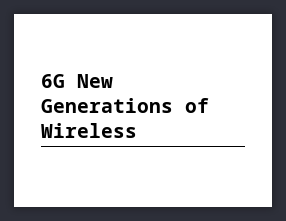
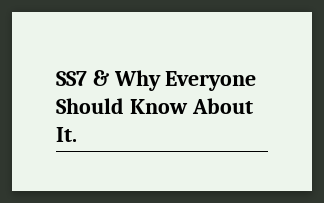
- 6G New Generations of Wireless
+ SS7 & Why Everyone Should Know About It.

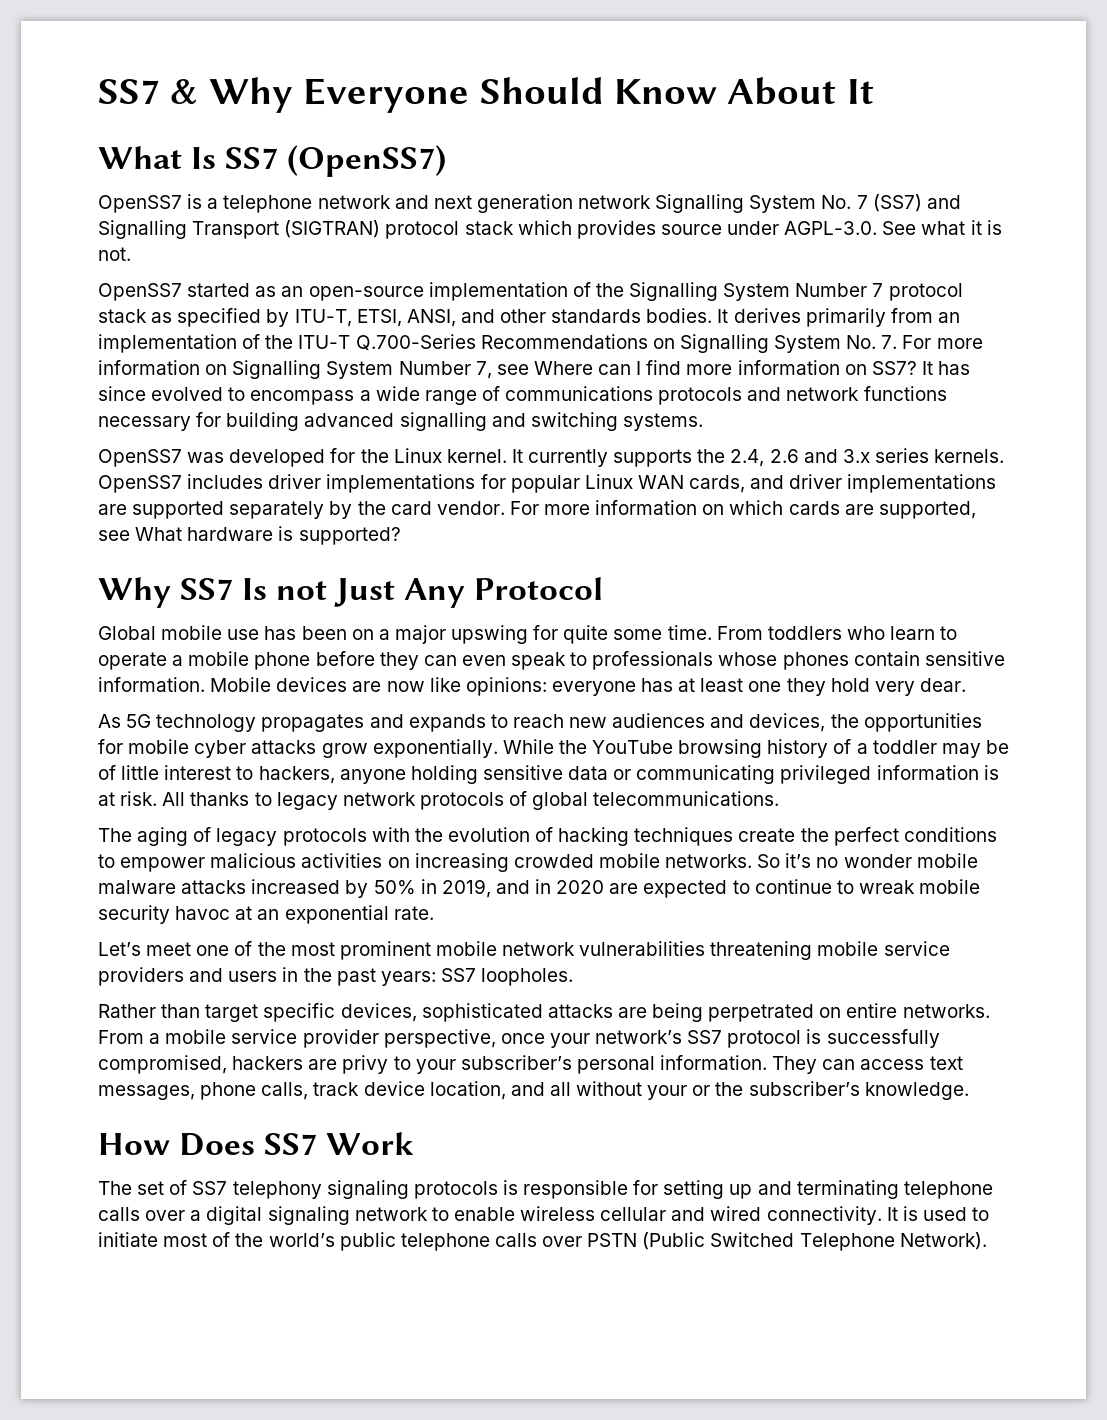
- SS7 & Why Everyone Should Know About It.
+ SS7 & Why Everyone Should Know About It
+ What Is SS7 (OpenSS7)
+ OpenSS7 is a telephone network and next generation network Signalling System No. 7 (SS7) and Signalling Transport (SIGTRAN) protocol stack which provides source under AGPL-3.0. See what it is not.
+ OpenSS7 started as an open-source implementation of the Signalling System Number 7 protocol stack as specified by ITU-T, ETSI, ANSI, and other standards bodies. It derives primarily from an implementation of the ITU-T Q.700-Series Recommendations on Signalling System No. 7. For more information on Signalling System Number 7, see Where can I find more information on SS7? It has since evolved to encompass a wide range of communications protocols and network functions necessary for building advanced signalling and switching systems.
+ OpenSS7 was developed for the Linux kernel. It currently supports the 2.4, 2.6 and 3.x series kernels. OpenSS7 includes driver implementations for popular Linux WAN cards, and driver implementations are supported separately by the card vendor. For more information on which cards are supported, see What hardware is supported?
+ Why SS7 Is not Just Any Protocol
+ Global mobile use has been on a major upswing for quite some time. From toddlers who learn to operate a mobile phone before they can even speak to professionals whose phones contain sensitive information. Mobile devices are now like opinions: everyone has at least one they hold very dear.
+ As 5G technology propagates and expands to reach new audiences and devices, the opportunities for mobile cyber attacks grow exponentially. While the YouTube browsing history of a toddler may be of little interest to hackers, anyone holding sensitive data or communicating privileged information is at risk. All thanks to legacy network protocols of global telecommunications.
+ The aging of legacy protocols with the evolution of hacking techniques create the perfect conditions to empower malicious activities on increasing crowded mobile networks. So it’s no wonder mobile malware attacks increased by 50% in 2019, and in 2020 are expected to continue to wreak mobile security havoc at an exponential rate.
+ Let’s meet one of the most prominent mobile network vulnerabilities threatening mobile service providers and users in the past years: SS7 loopholes.
+ Rather than target specific devices, sophisticated attacks are being perpetrated on entire networks. From a mobile service provider perspective, once your network’s SS7 protocol is successfully compromised, hackers are privy to your subscriber’s personal information. They can access text messages, phone calls, track device location, and all without your or the subscriber’s knowledge.
+ How Does SS7 Work
+ The set of SS7 telephony signaling protocols is responsible for setting up and terminating telephone calls over a digital signaling network to enable wireless cellular and wired connectivity. It is used to initiate most of the world’s public telephone calls over PSTN (Public Switched Telephone Network).

